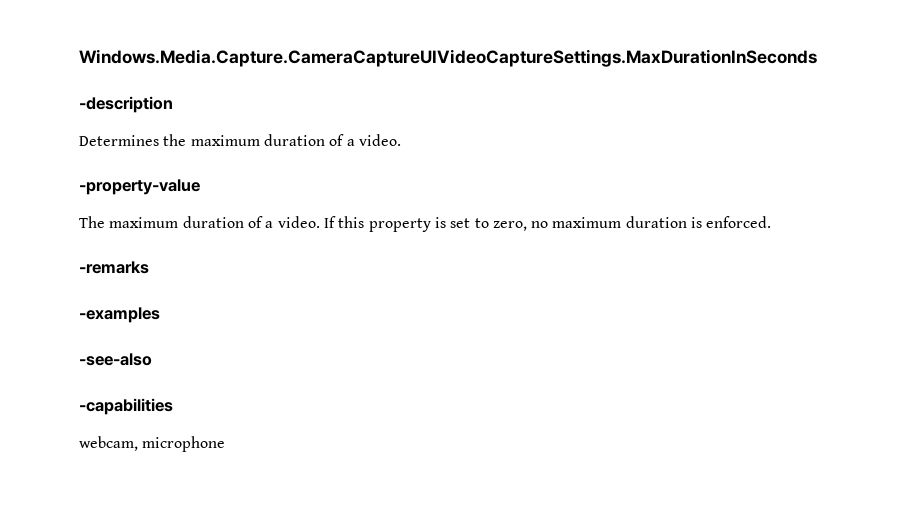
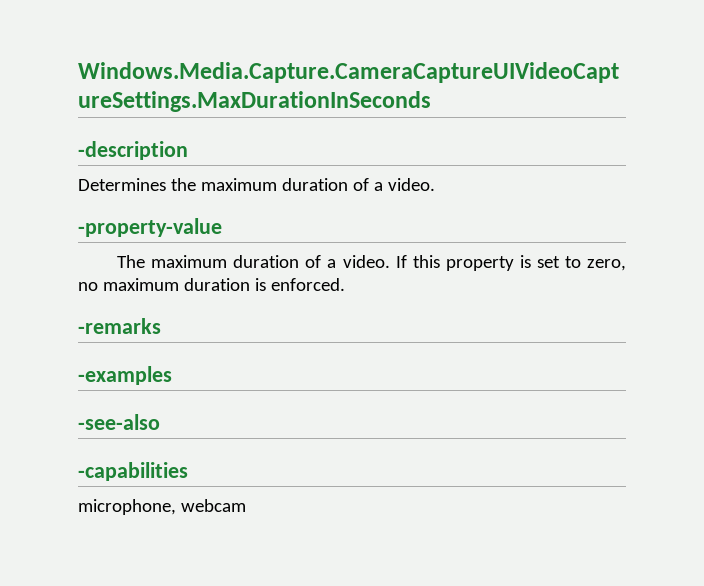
- webcam, microphone
+ microphone, webcam

